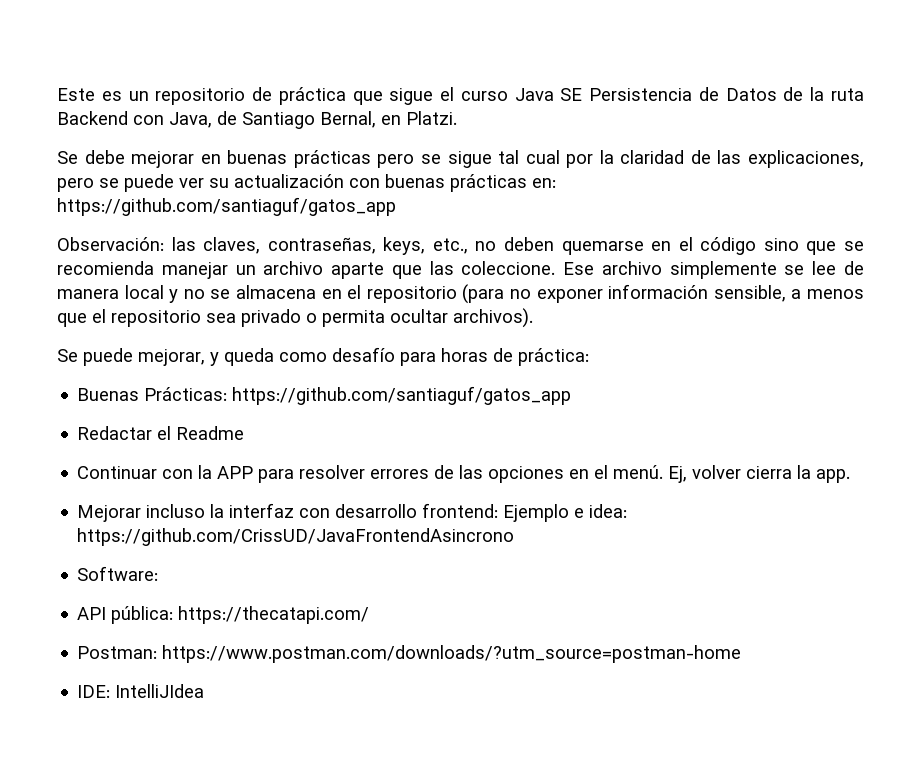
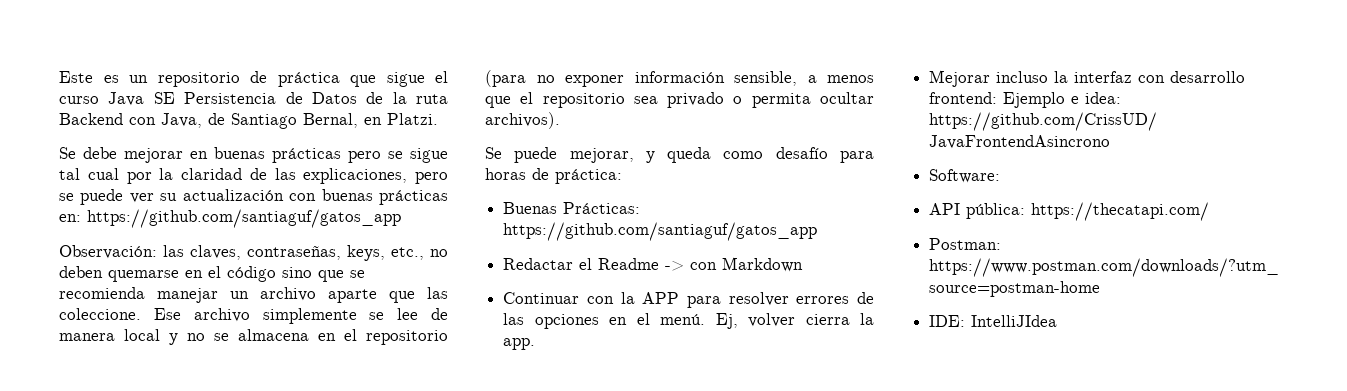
- Redactar el Readme
+ Redactar el Readme -> con Markdown

